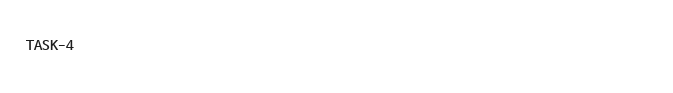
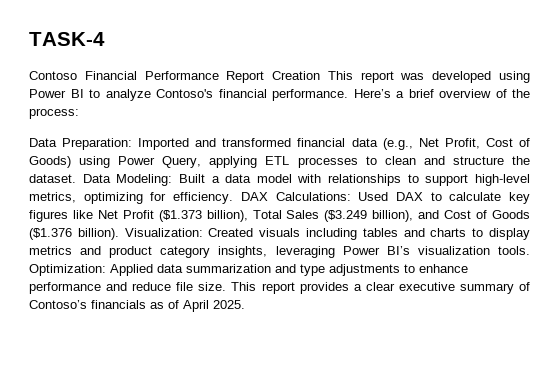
+ Contoso Financial Performance Report Creation This report was developed using Power BI to analyze Contoso's financial performance. Here’s a brief overview of the process:
+ Data Preparation: Imported and transformed financial data (e.g., Net Profit, Cost of Goods) using Power Query, applying ETL processes to clean and structure the dataset. Data Modeling: Built a data model with relationships to support high-level metrics, optimizing for efficiency. DAX Calculations: Used DAX to calculate key figures like Net Profit ($1.373 billion), Total Sales ($3.249 billion), and Cost of Goods ($1.376 billion). Visualization: Created visuals including tables and charts to display metrics and product category insights, leveraging Power BI’s visualization tools. Optimization: Applied data summarization and type adjustments to enhance performance and reduce file size. This report provides a clear executive summary of Contoso’s financials as of April 2025.

